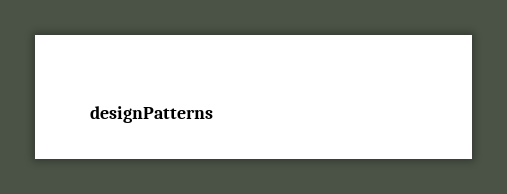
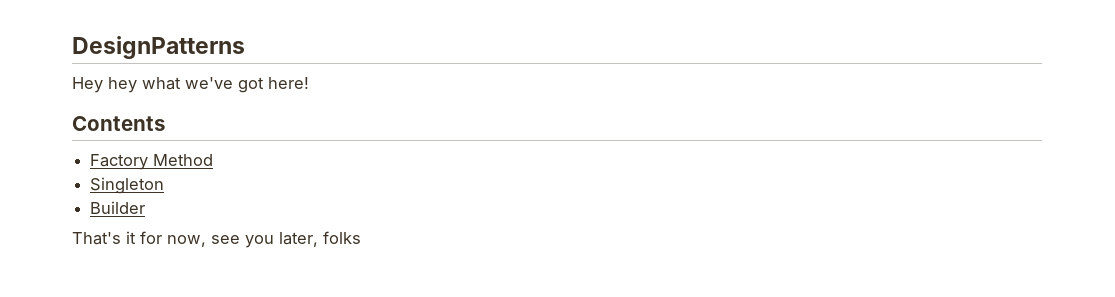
- designPatterns
+ DesignPatterns
+ Hey hey what we've got here!
+ Contents
+ Factory Method
+ Singleton
+ Builder
+ That's it for now, see you later, folks

